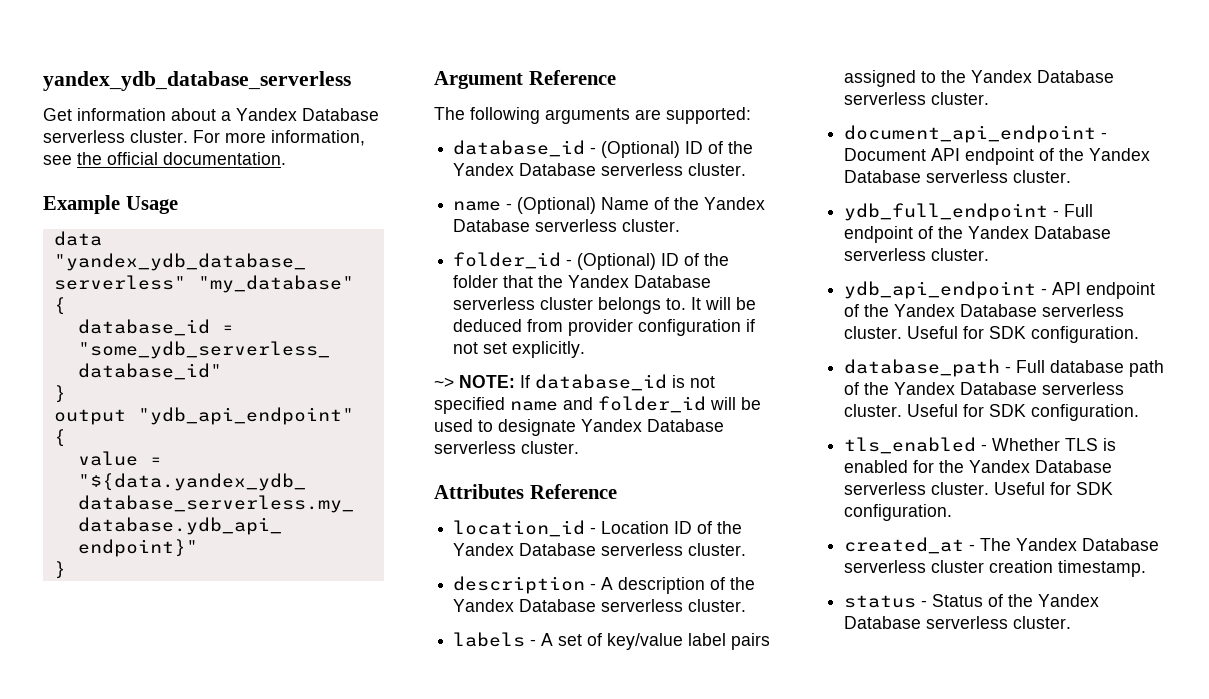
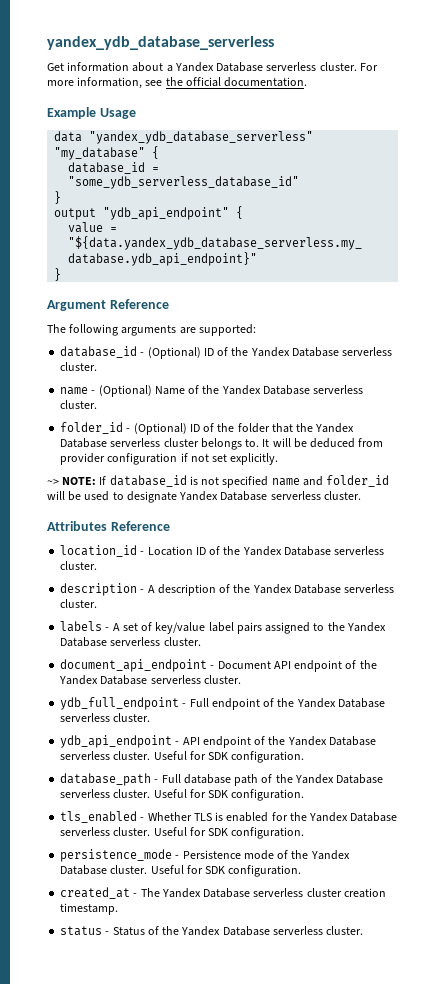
+ persistence_mode - Persistence mode of the Yandex Database cluster. Useful for SDK configuration.

